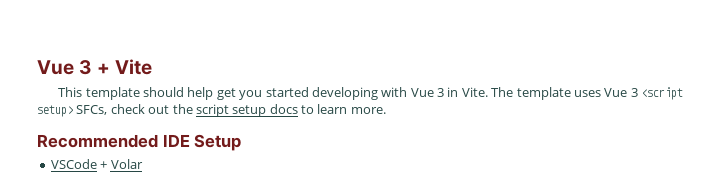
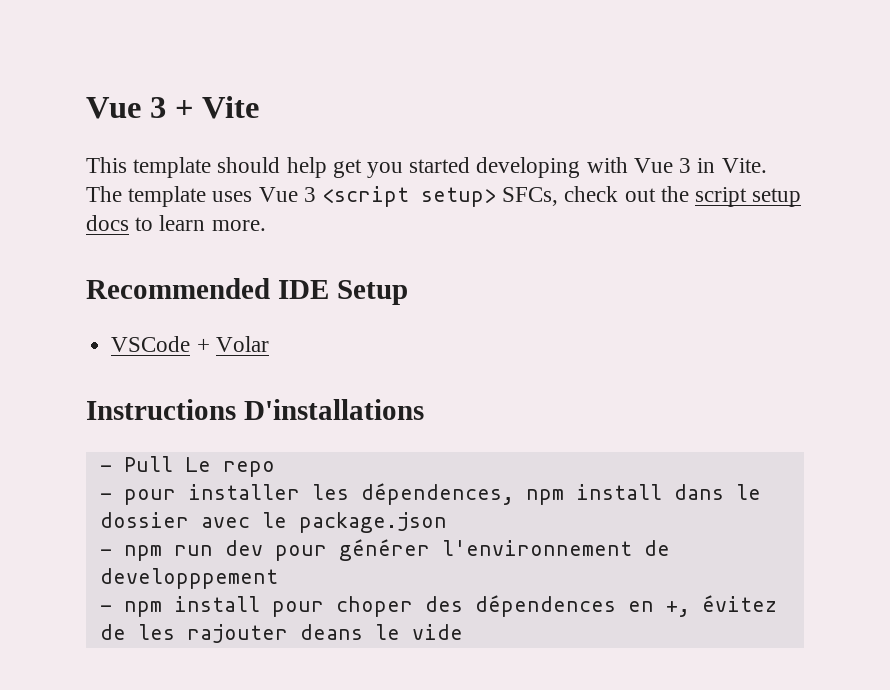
+ Instructions D'installations
+ - Pull Le repo
+ - pour installer les dépendences, npm install dans le dossier avec le package.json
+ - npm run dev pour générer l'environnement de developppement
+ - npm install pour choper des dépendences en +, évitez de les rajouter deans le vide

